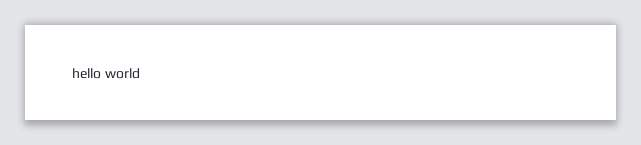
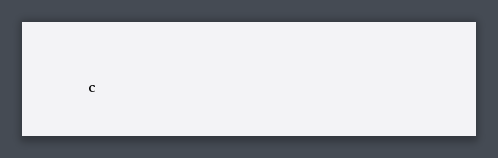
- hello world
+ c

